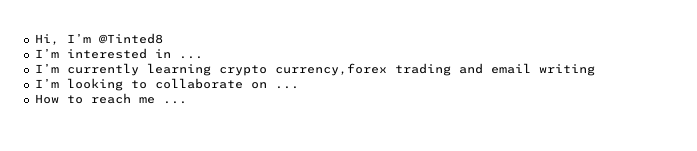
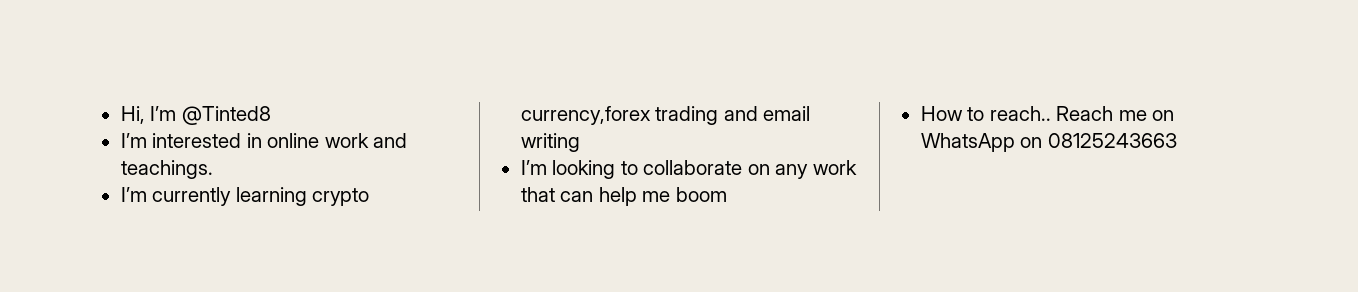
- I’m interested in ...
+ I’m interested in online work and teachings.
- I’m looking to collaborate on ...
- How to reach me ...
+ I’m looking to collaborate on any work that can help me boom
+ How to reach.. Reach me on WhatsApp on 08125243663

